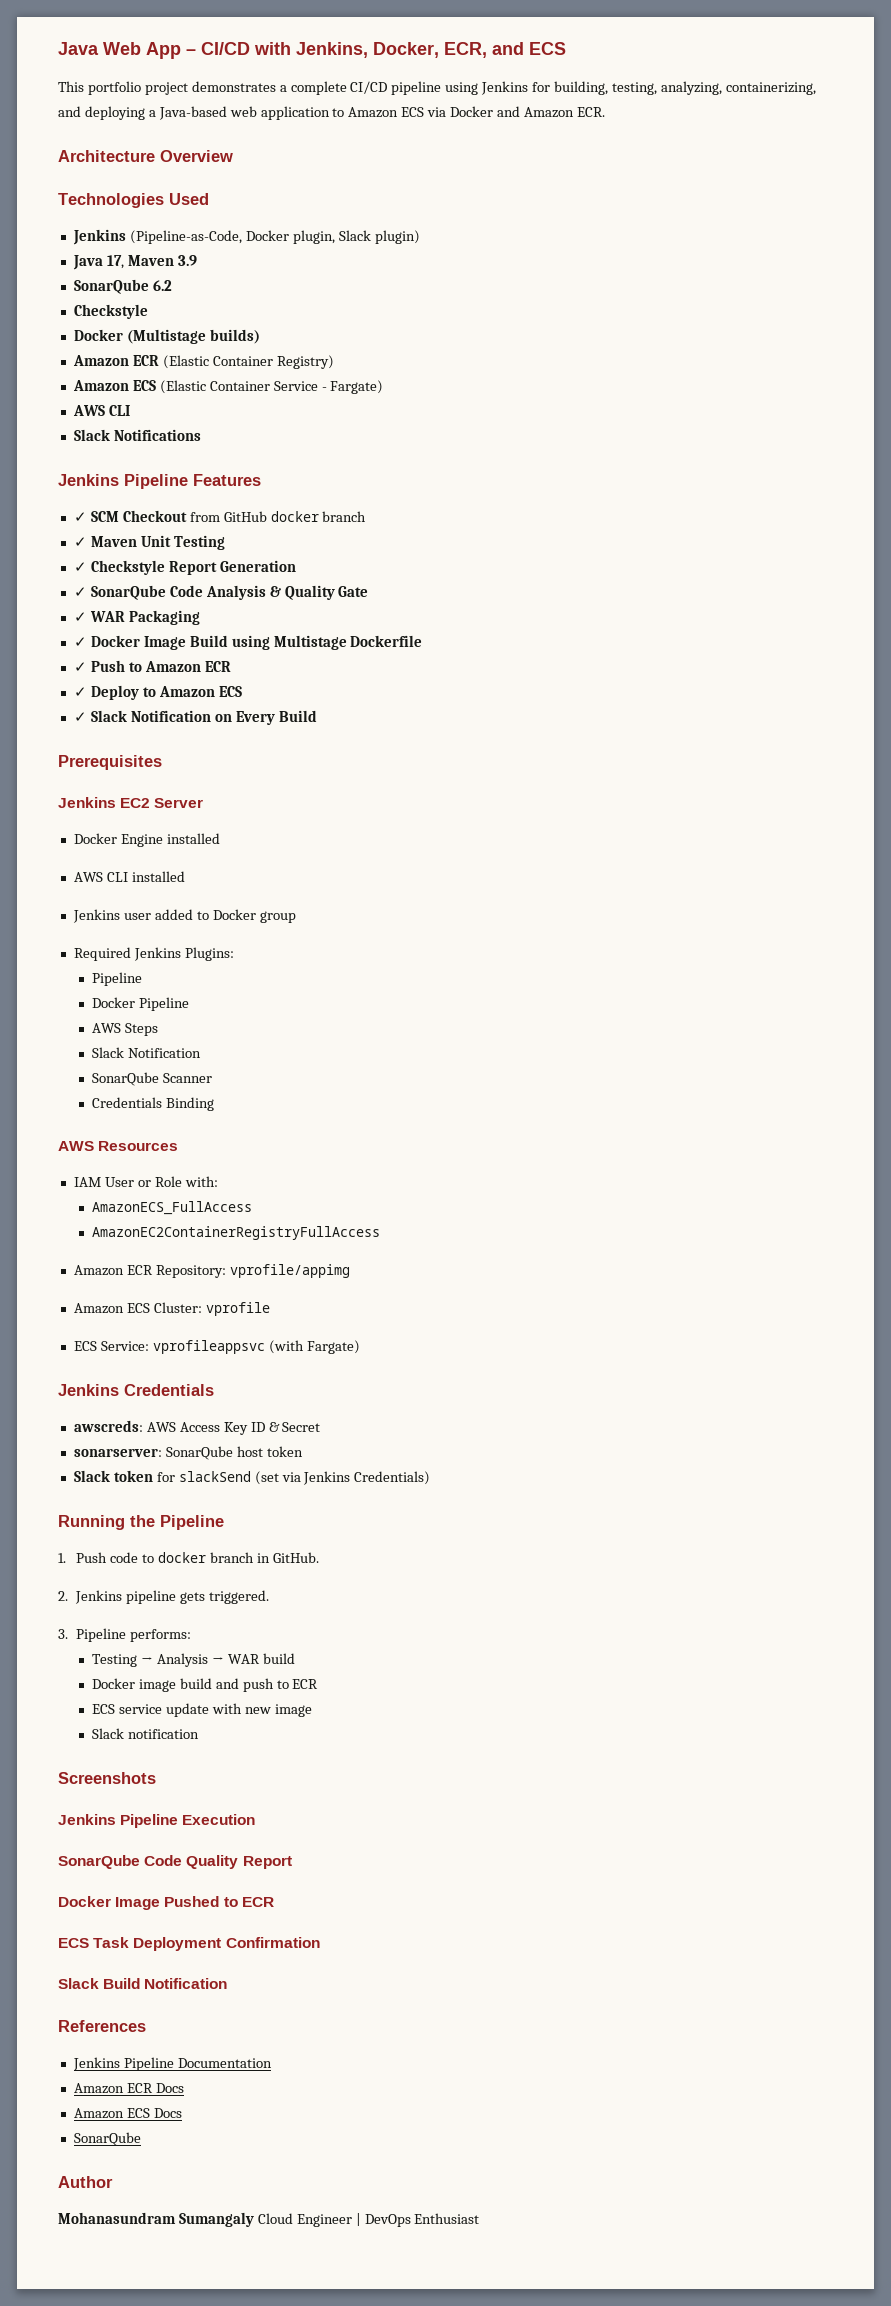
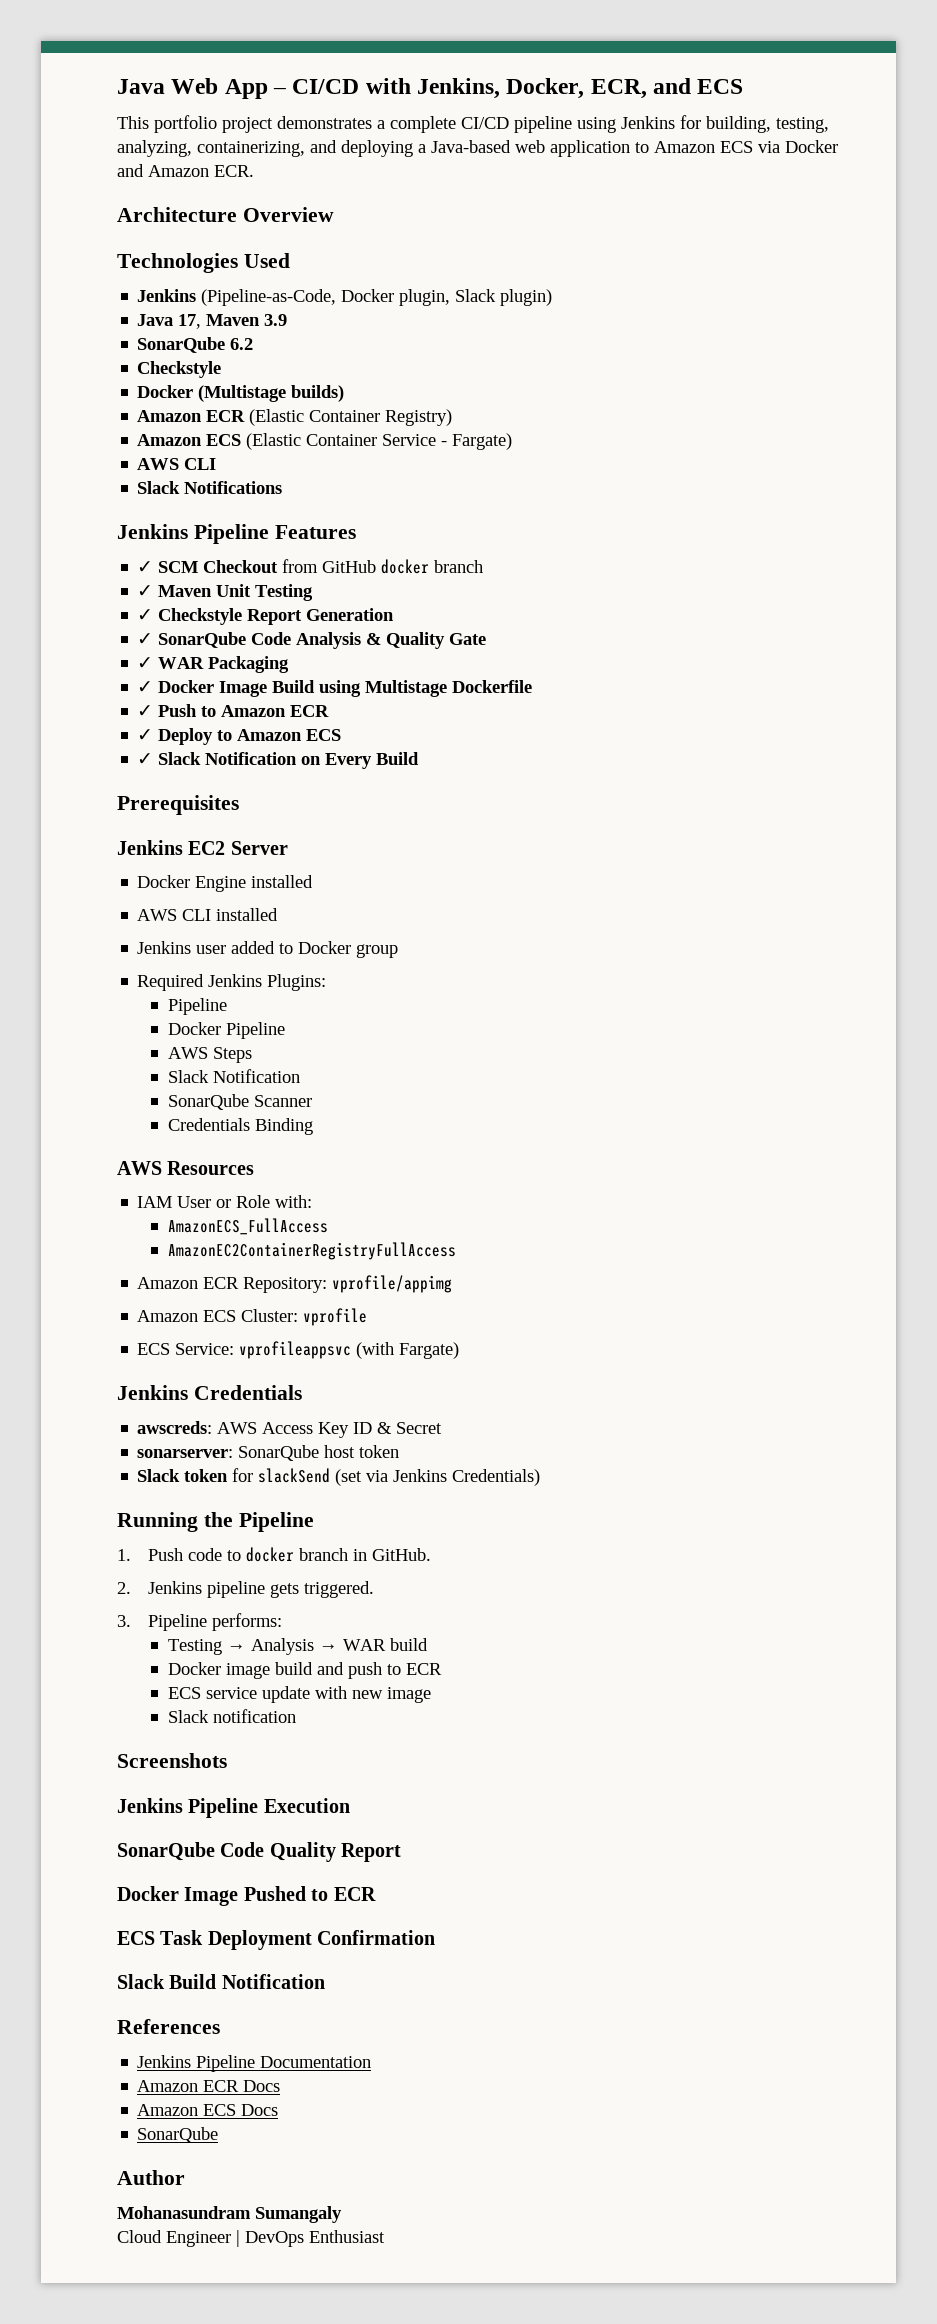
- Mohanasundram Sumangaly Cloud Engineer | DevOps Enthusiast
+ Mohanasundram Sumangaly
+ Cloud Engineer | DevOps Enthusiast

